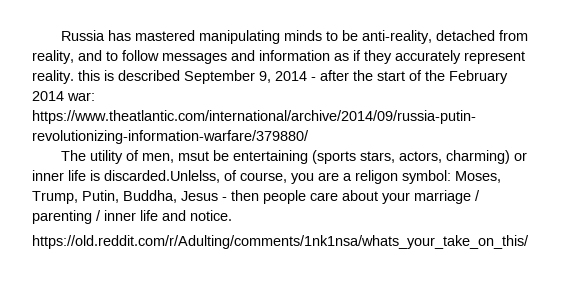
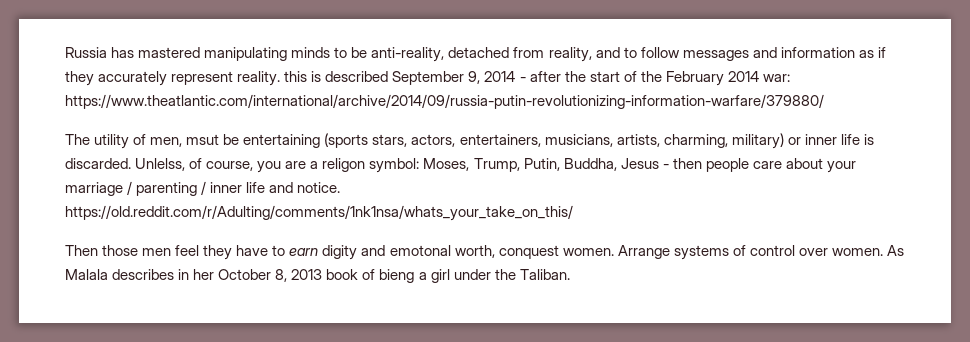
- The utility of men, msut be entertaining (sports stars, actors, charming) or inner life is discarded.Unlelss, of course, you are a religon symbol: Moses, Trump, Putin, Buddha, Jesus - then people care about your marriage / parenting / inner life and notice.
+ The utility of men, msut be entertaining (sports stars, actors, entertainers, musicians, artists, charming, military) or inner life is discarded. Unlelss, of course, you are a religon symbol: Moses, Trump, Putin, Buddha, Jesus - then people care about your marriage / parenting / inner life and notice.
+ Then those men feel they have to earn digity and emotonal worth, conquest women. Arrange systems of control over women. As Malala describes in her October 8, 2013 book of bieng a girl under the Taliban.

